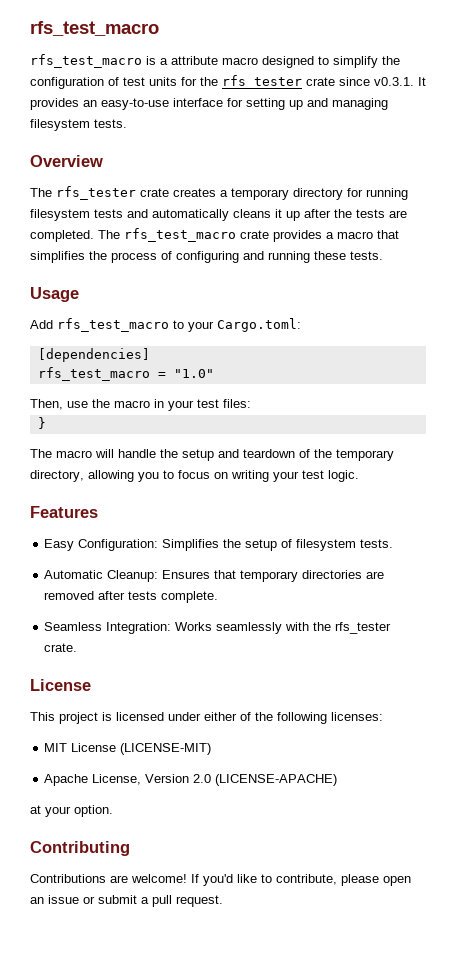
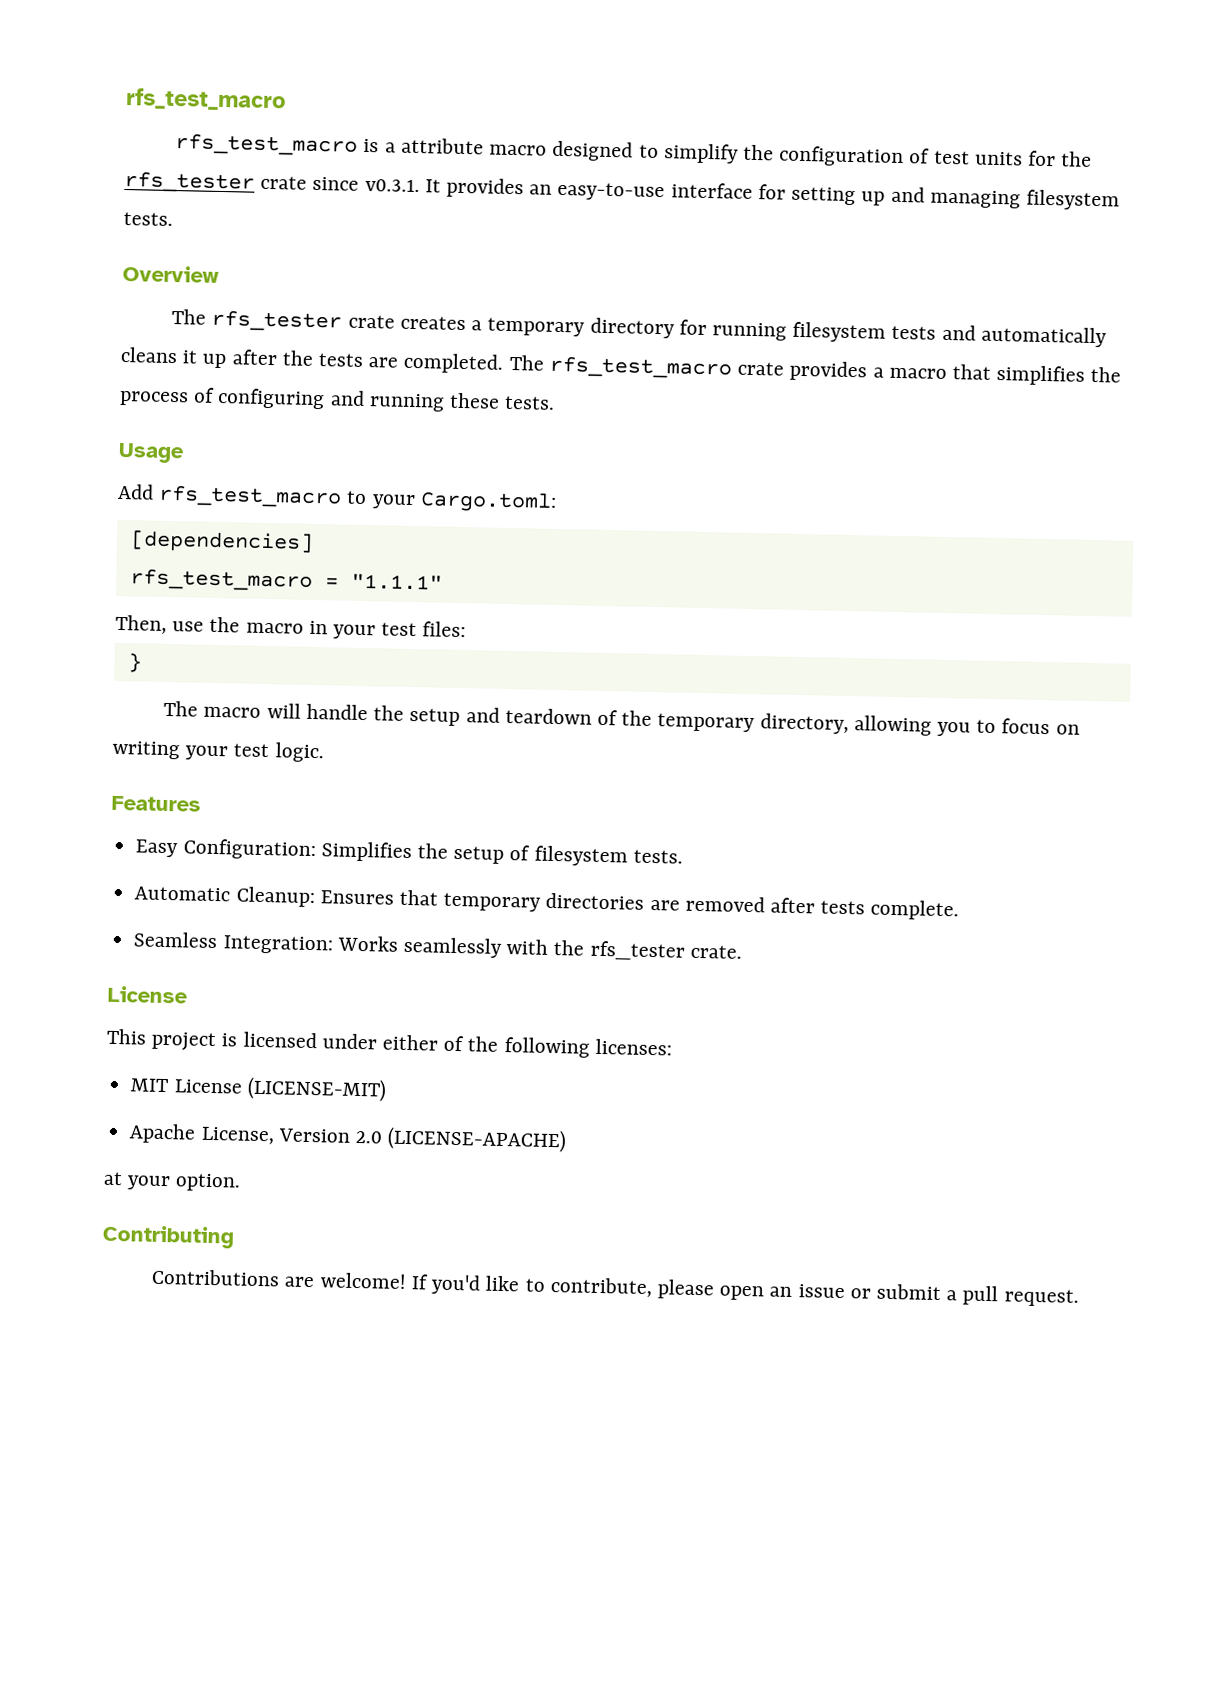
- rfs_test_macro = "1.0"
+ rfs_test_macro = "1.1.1"

